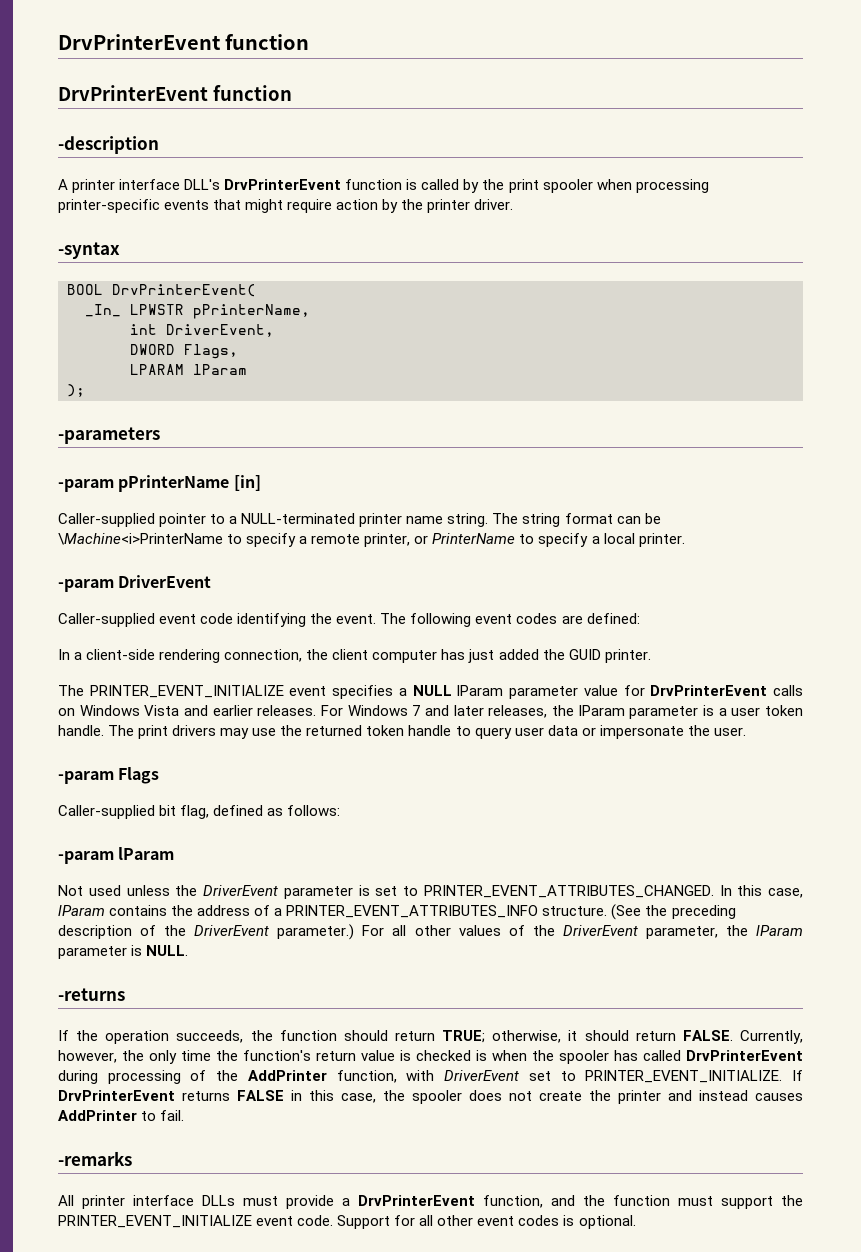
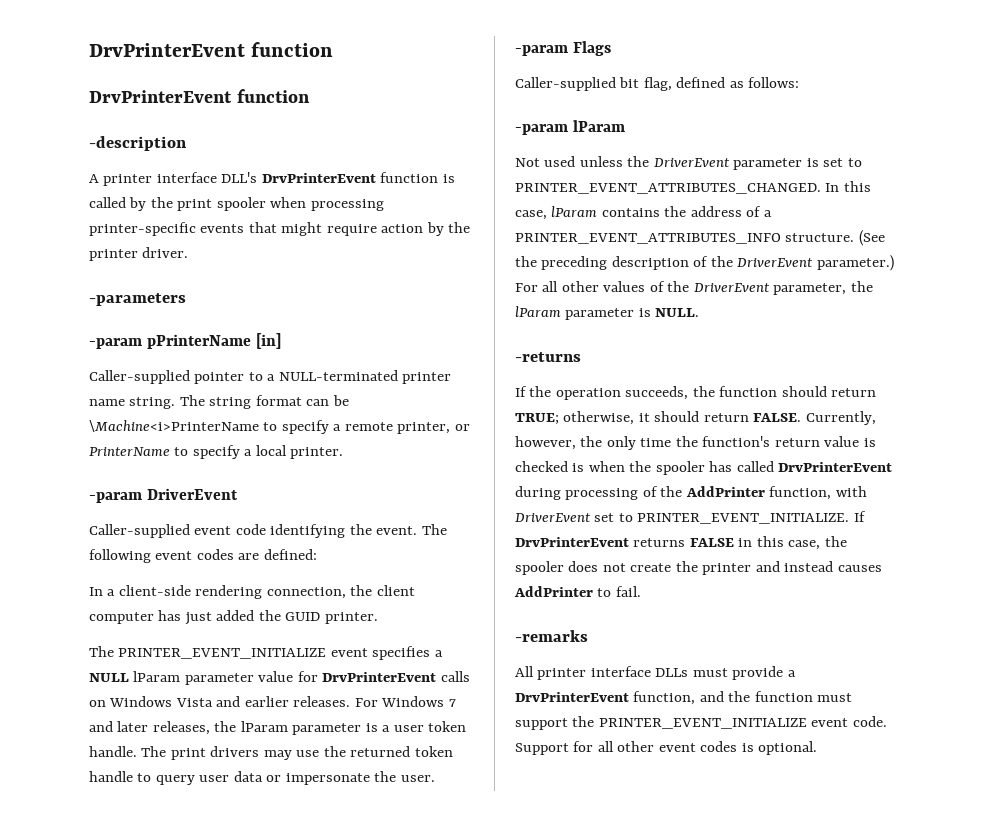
- -syntax
- BOOL DrvPrinterEvent(
- _In_ LPWSTR pPrinterName,
- int DriverEvent,
- DWORD Flags,
- LPARAM lParam
- );

